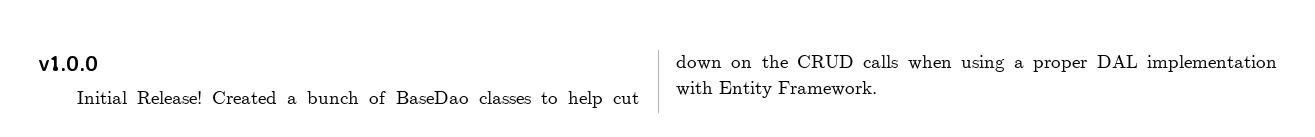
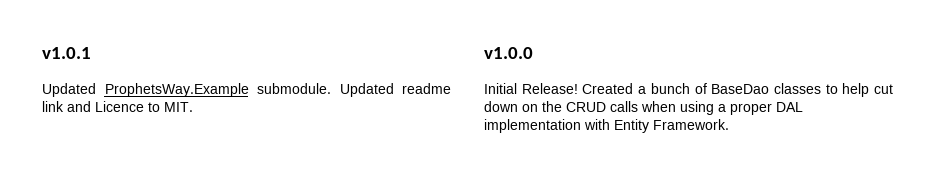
+ v1.0.1
+ Updated ProphetsWay.Example submodule. Updated readme link and Licence to MIT.

